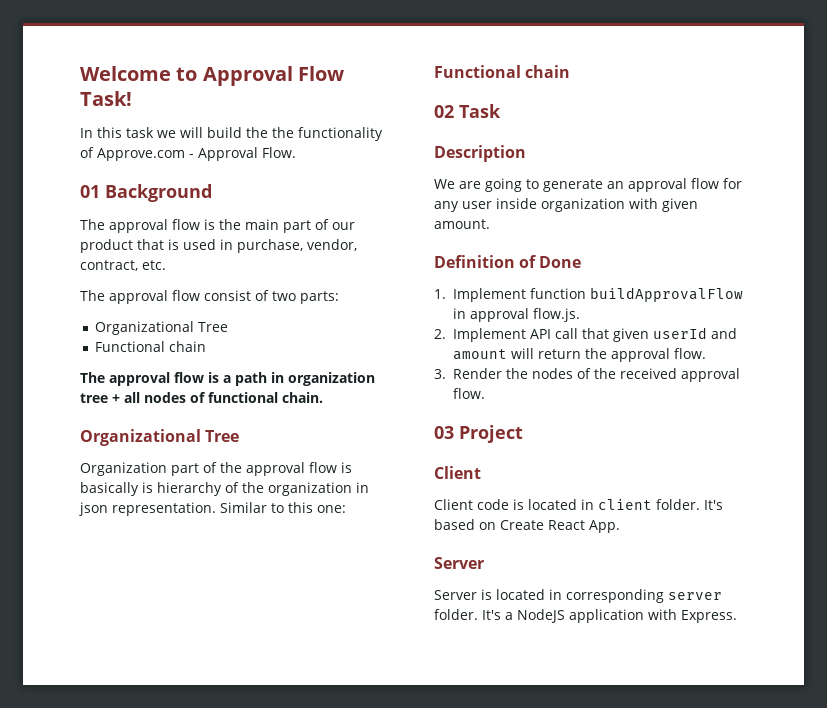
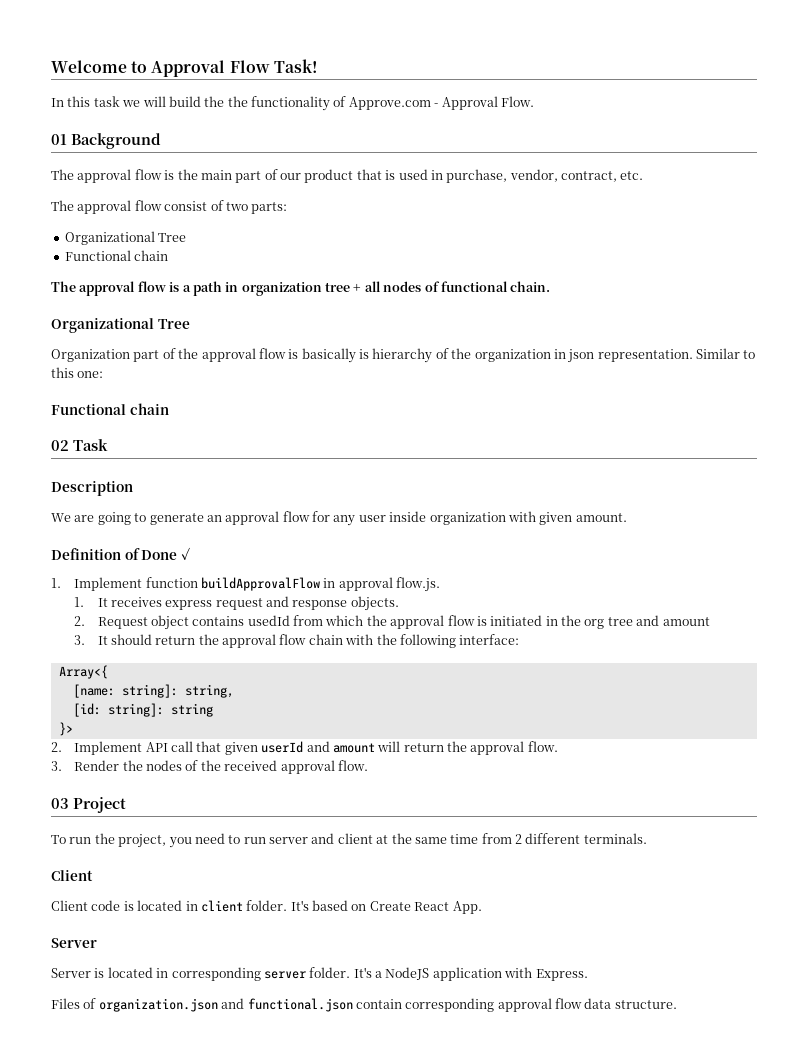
- Definition of Done
+ Definition of Done ✓
+ 1. It receives express request and response objects.
+ 2. Request object contains usedId from which the approval flow is initiated in the org tree and amount
+ 3. It should return the approval flow chain with the following interface:
+ Array<{
+ [name: string]: string,
+ [id: string]: string
+ }>
+ To run the project, you need to run server and client at the same time from 2 different terminals.
+ Files of organization.json and functional.json contain corresponding approval flow data structure.

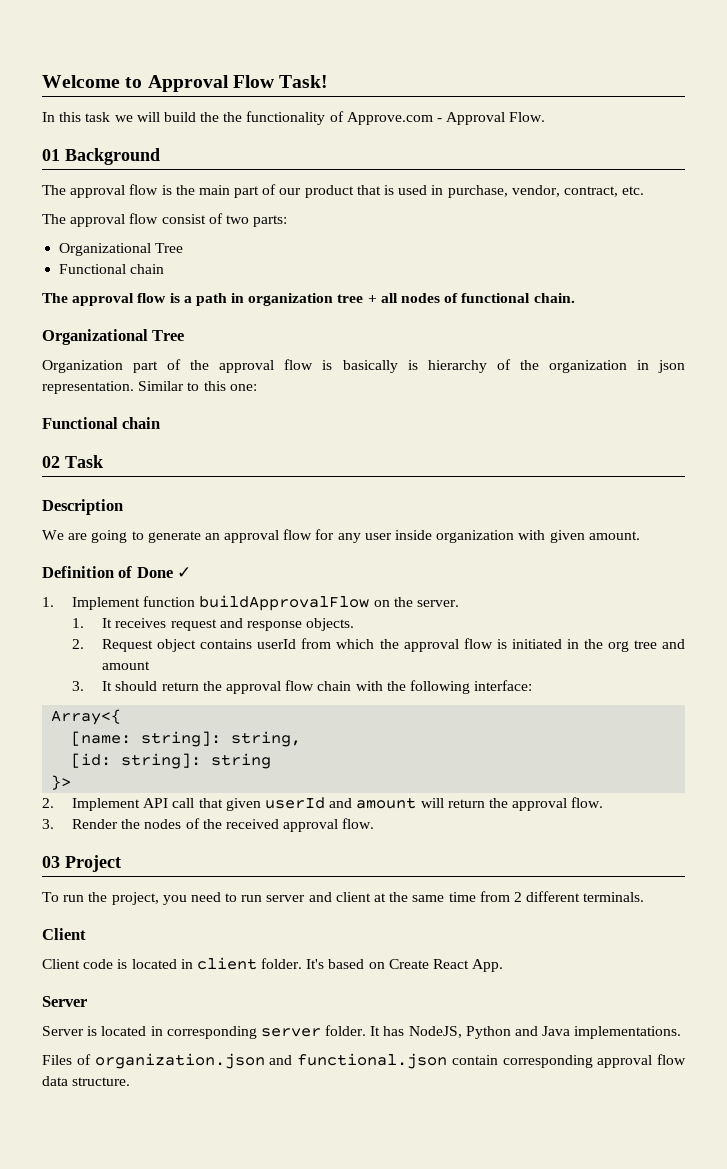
- 1. Implement function buildApprovalFlow in approval flow.js.
+ 1. Implement function buildApprovalFlow on the server.
- 1. It receives express request and response objects.
+ 1. It receives request and response objects.
- 2. Request object contains usedId from which the approval flow is initiated in the org tree and amount
+ 2. Request object contains userId from which the approval flow is initiated in the org tree and amount
- It's a NodeJS application with Express.
+ It has NodeJS, Python and Java implementations.

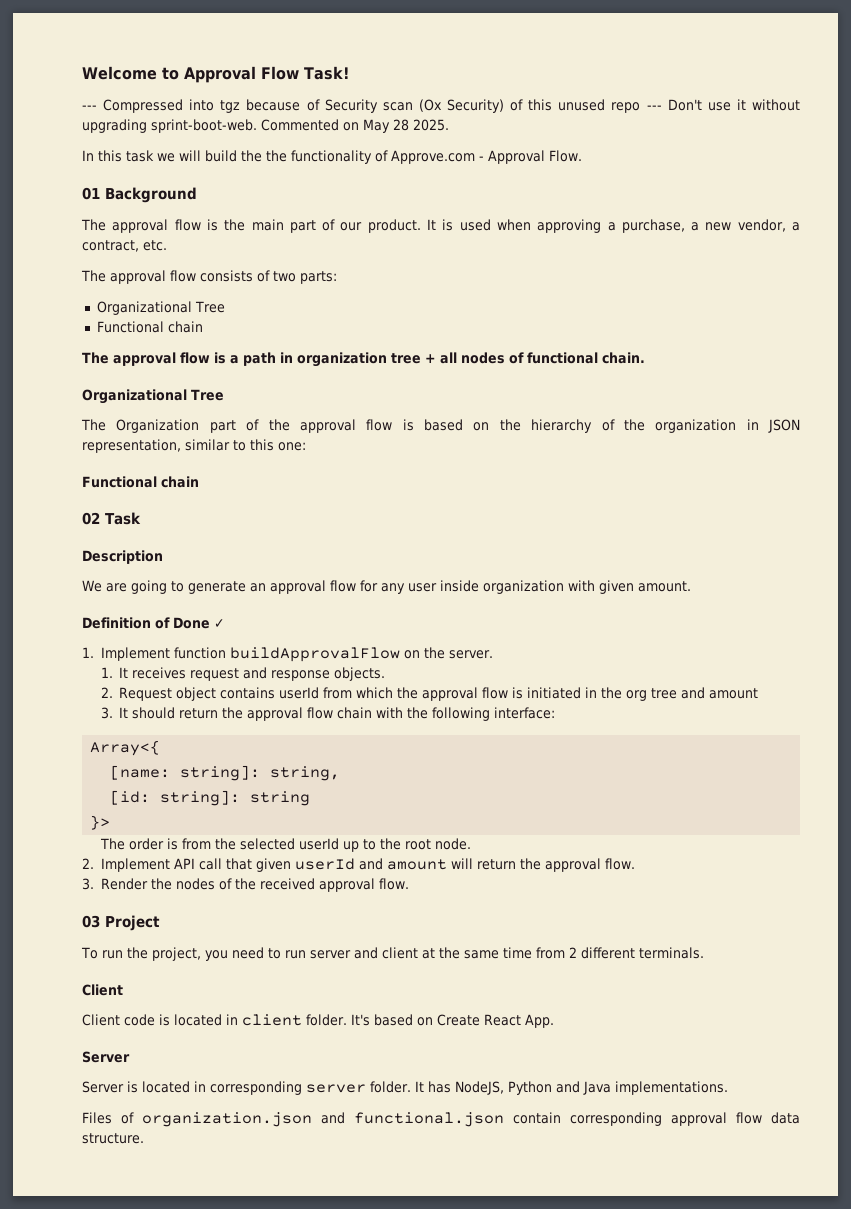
+ --- Compressed into tgz because of Security scan (Ox Security) of this unused repo --- Don't use it without upgrading sprint-boot-web. Commented on May 28 2025.
- The approval flow is the main part of our product that is used in purchase, vendor, contract, etc.
+ The approval flow is the main part of our product. It is used when approving a purchase, a new vendor, a contract, etc.
- The approval flow consist of two parts:
+ The approval flow consists of two parts:
- Organization part of the approval flow is basically is hierarchy of the organization in json representation. Similar to this one:
+ The Organization part of the approval flow is based on the hierarchy of the organization in JSON representation, similar to this one:
+ The order is from the selected userId up to the root node.

